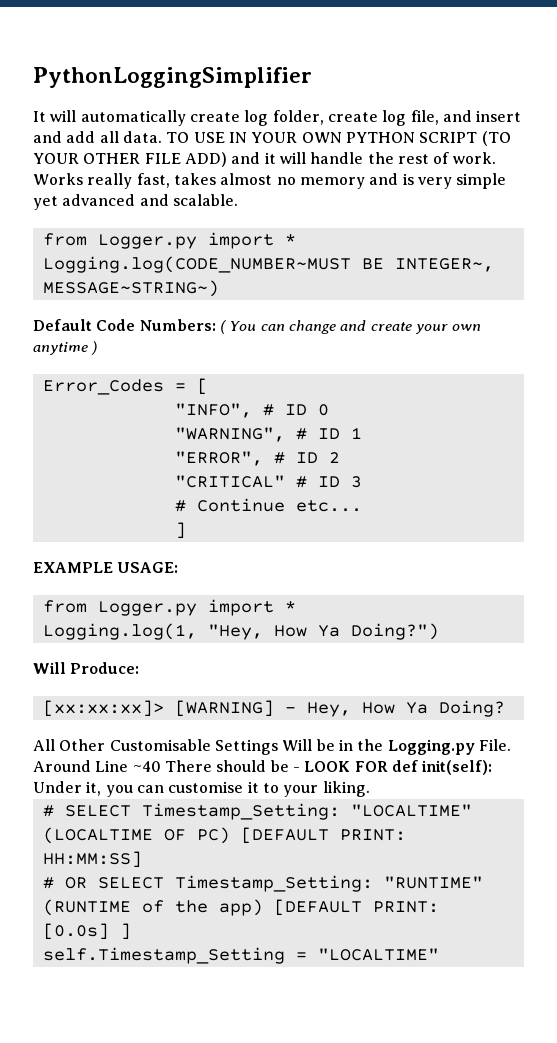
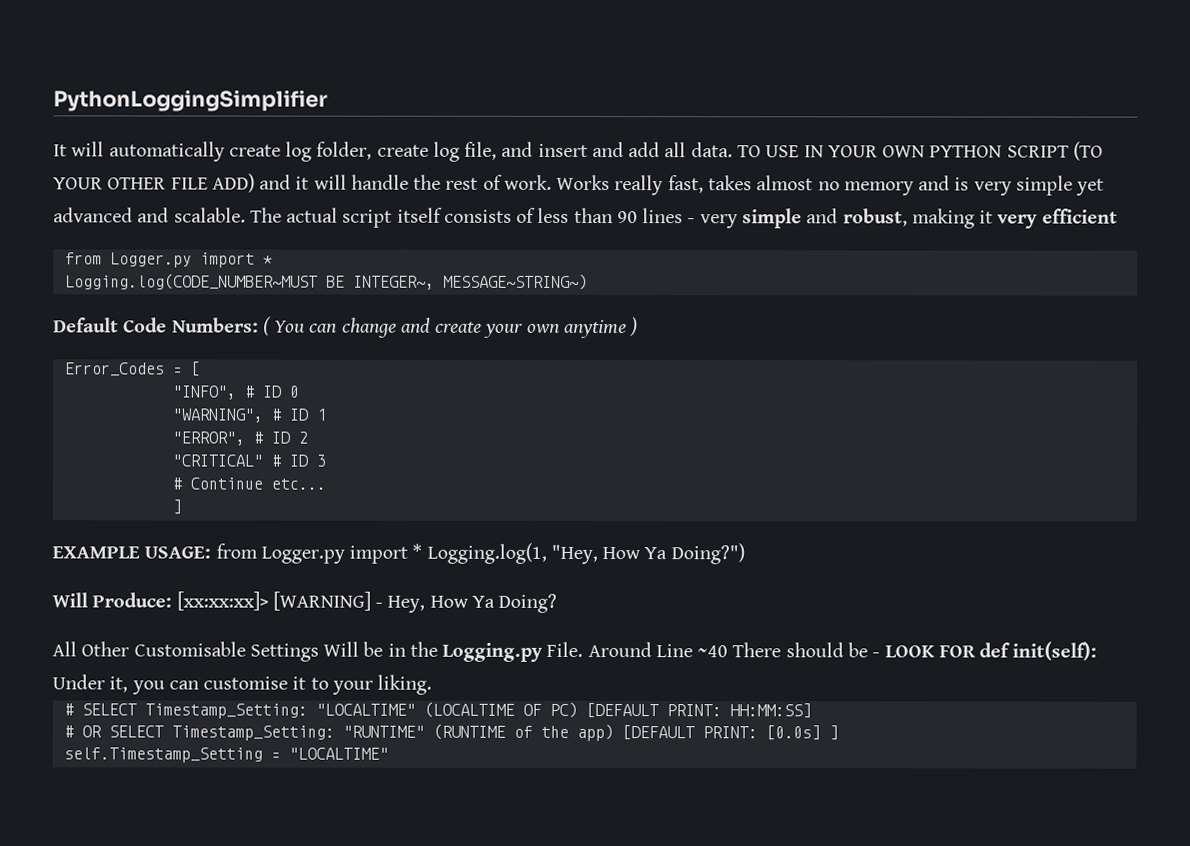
+ The actual script itself consists of less than 90 lines - very simple and robust, making it very efficient
- EXAMPLE USAGE:
- from Logger.py import *
- Logging.log(1, "Hey, How Ya Doing?")
+ EXAMPLE USAGE: from Logger.py import * Logging.log(1, "Hey, How Ya Doing?")
- Will Produce:
- [xx:xx:xx]> [WARNING] - Hey, How Ya Doing?
+ Will Produce: [xx:xx:xx]> [WARNING] - Hey, How Ya Doing?

